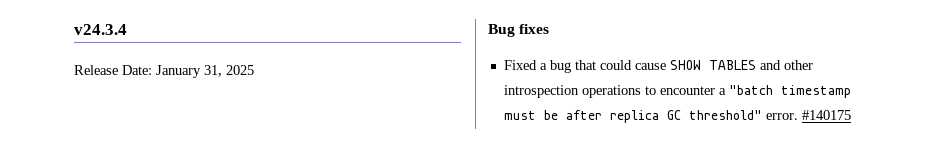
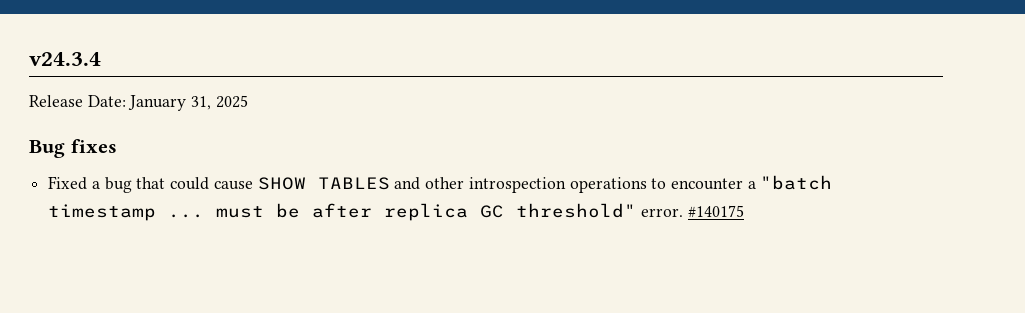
- Fixed a bug that could cause SHOW TABLES and other introspection operations to encounter a "batch timestamp must be after replica GC threshold" error.
+ Fixed a bug that could cause SHOW TABLES and other introspection operations to encounter a "batch timestamp ... must be after replica GC threshold" error.

